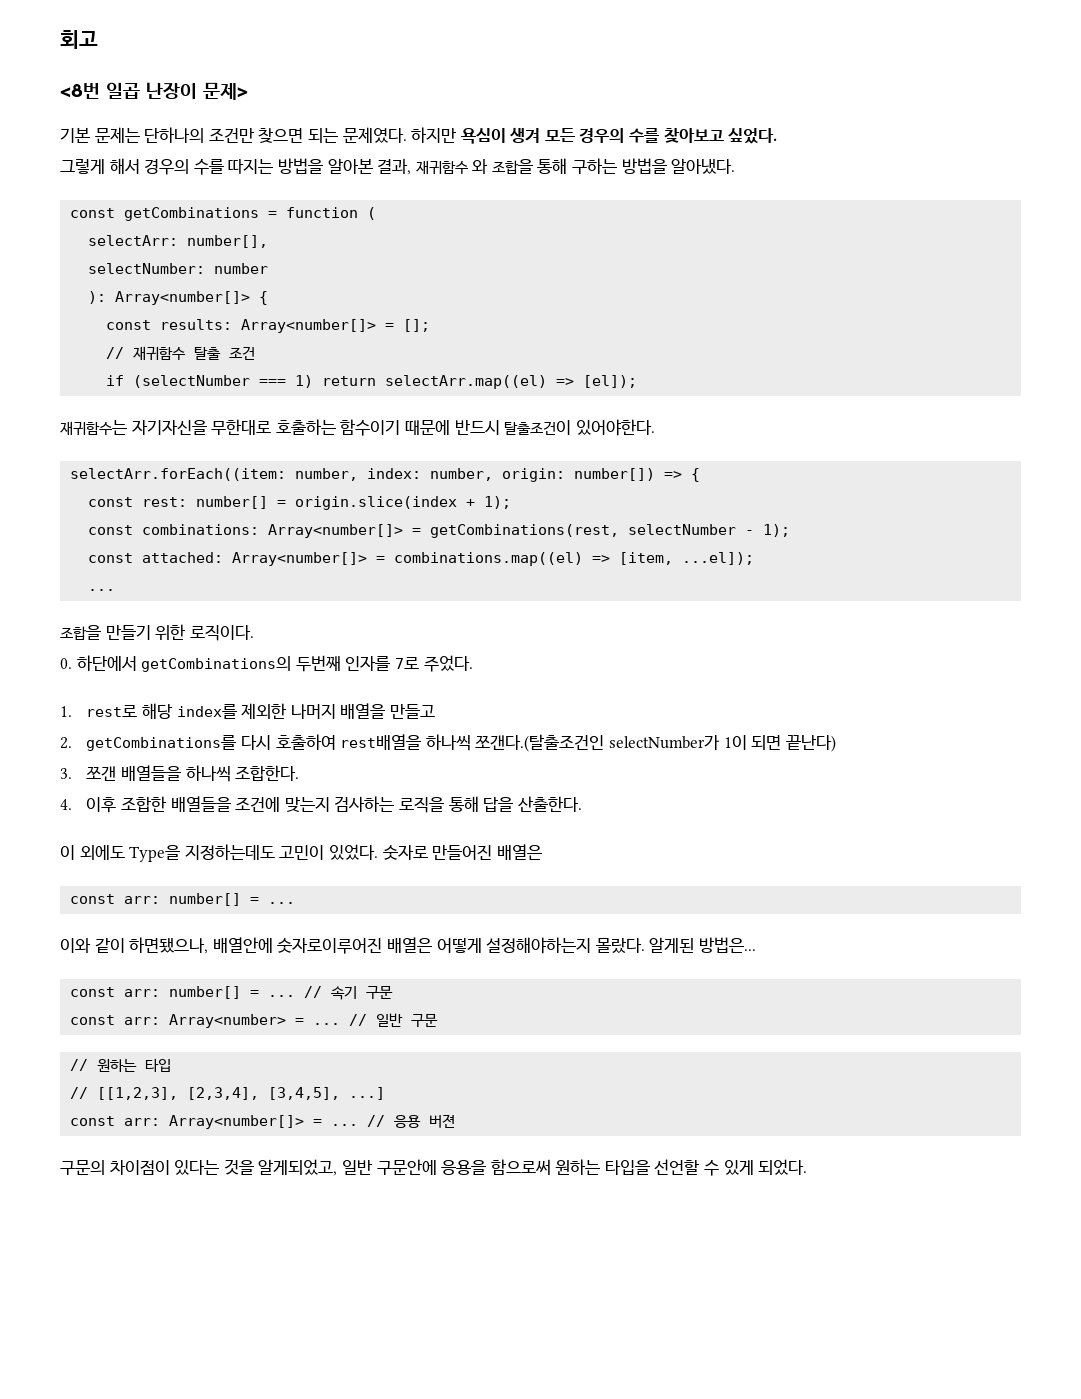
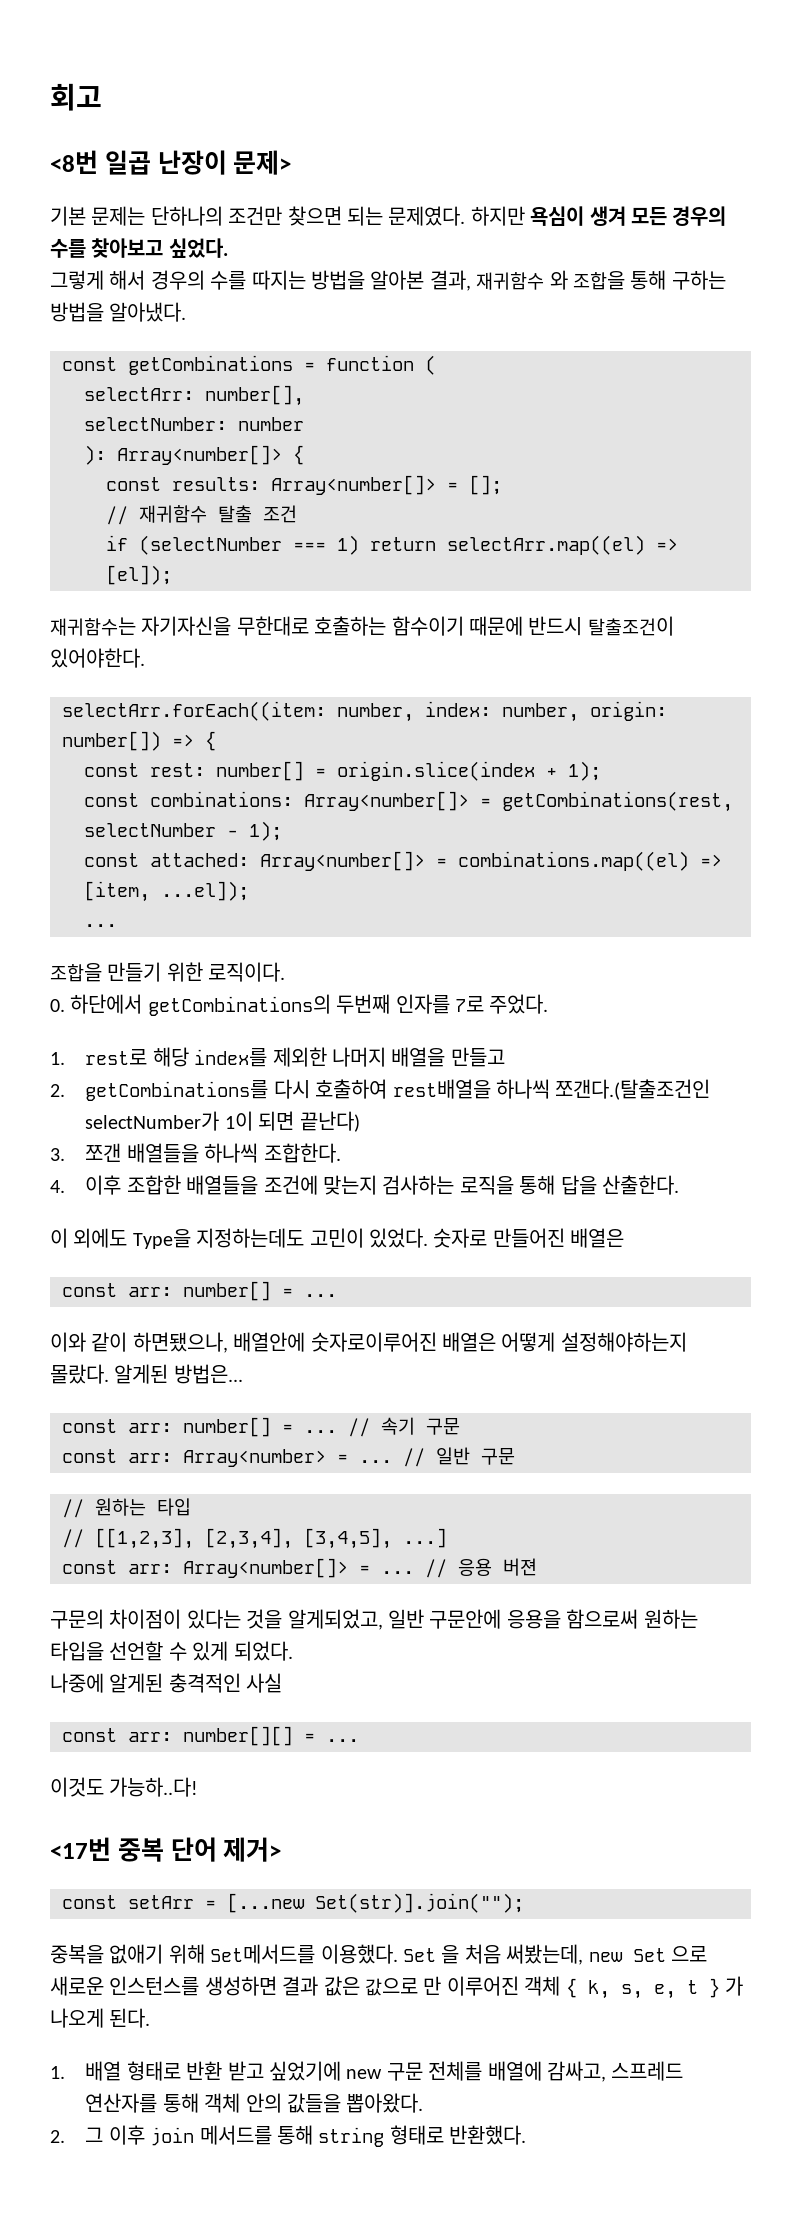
+ 나중에 알게된 충격적인 사실
+ const arr: number[][] = ...
+ 이것도 가능하..다!
+ <17번 중복 단어 제거>
+ const setArr = [...new Set(str)].join("");
+ 중복을 없애기 위해 Set메서드를 이용했다. Set 을 처음 써봤는데, new Set 으로 새로운 인스턴스를 생성하면 결과 값은 값으로 만 이루어진 객체 { k, s, e, t } 가 나오게 된다.
+ 1. 배열 형태로 반환 받고 싶었기에 new 구문 전체를 배열에 감싸고, 스프레드 연산자를 통해 객체 안의 값들을 뽑아왔다.
+ 2. 그 이후 join 메서드를 통해 string 형태로 반환했다.

